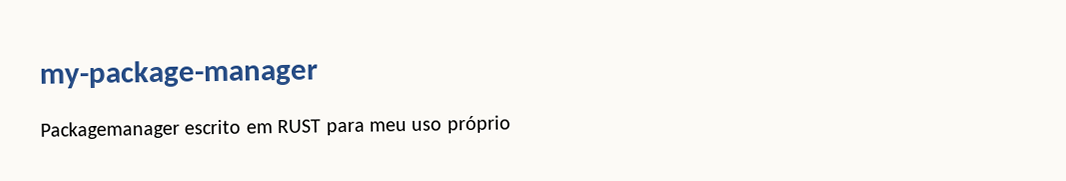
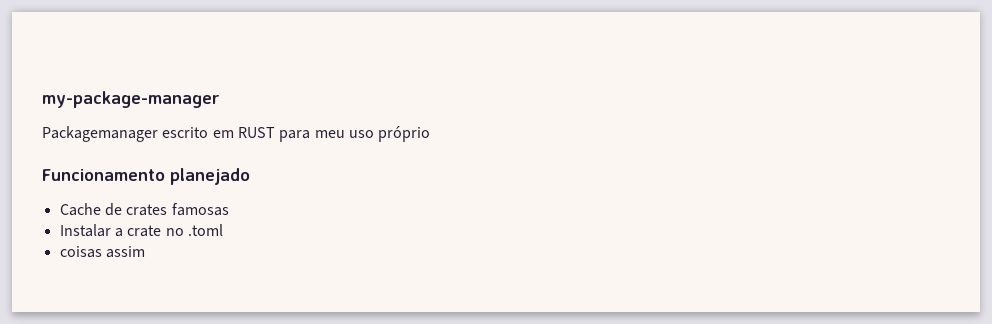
+ Funcionamento planejado
+ Cache de crates famosas
+ Instalar a crate no .toml
+ coisas assim

